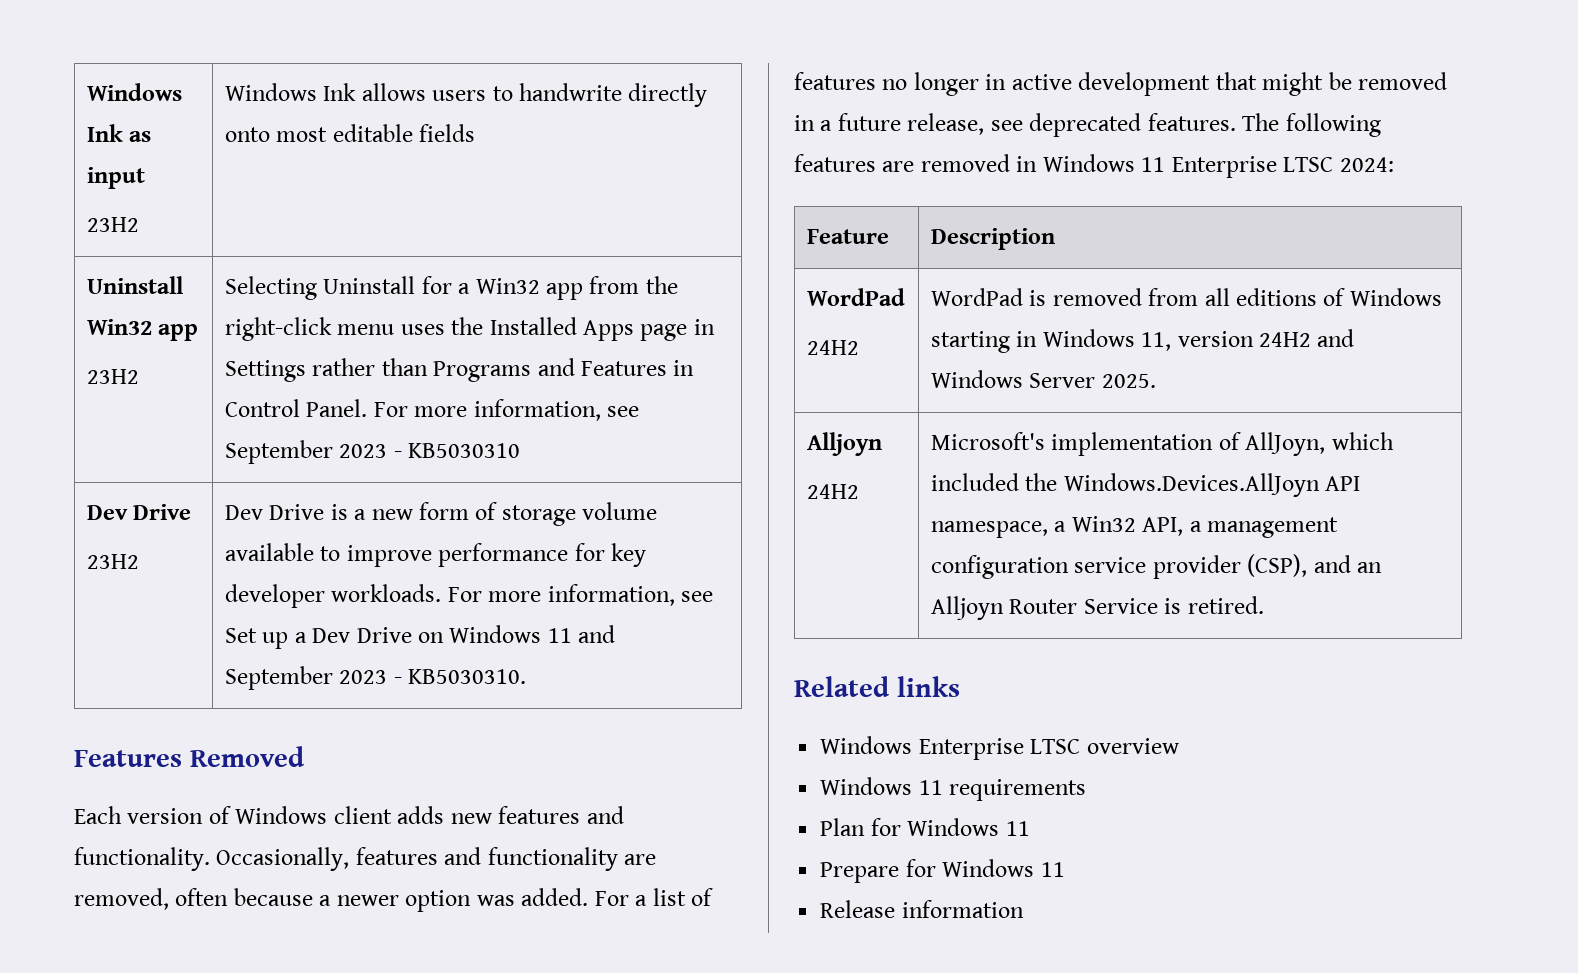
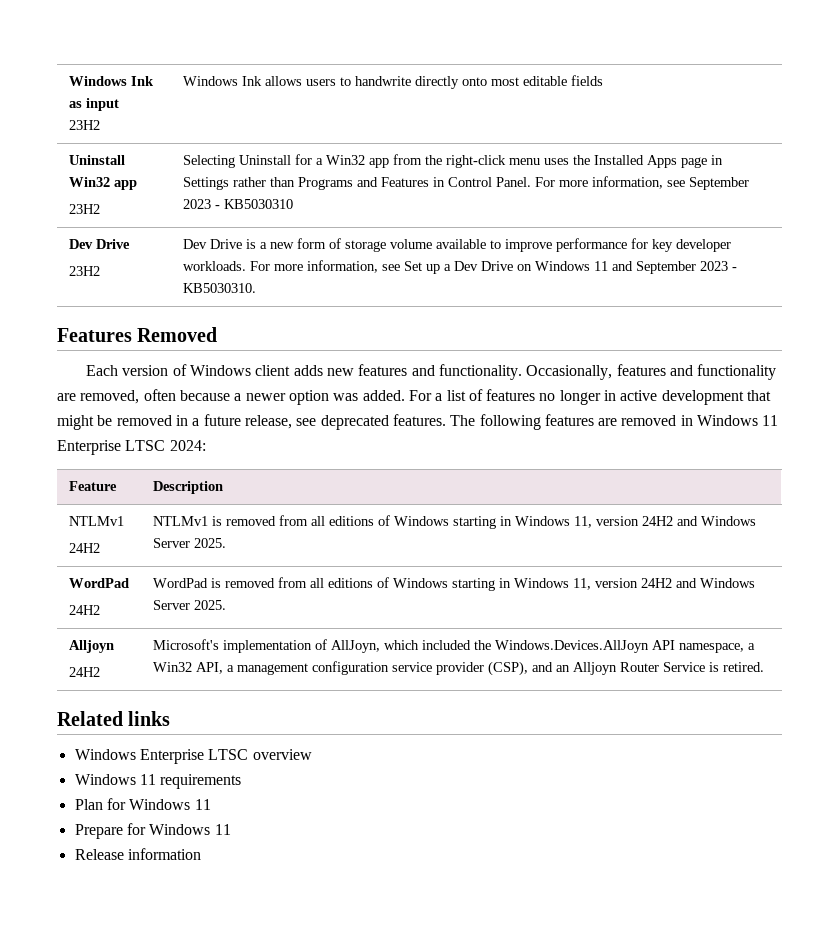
  Feature | Description
+ NTLMv1
+ 24H2 | NTLMv1 is removed from all editions of Windows starting in Windows 11, version 24H2 and Windows Server 2025.

